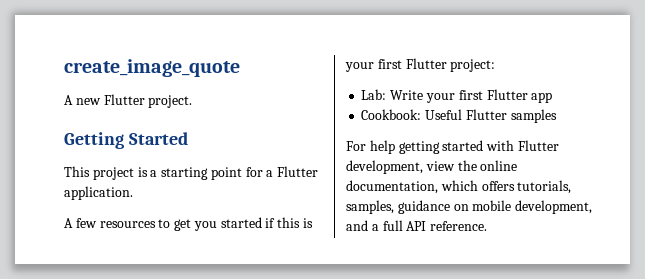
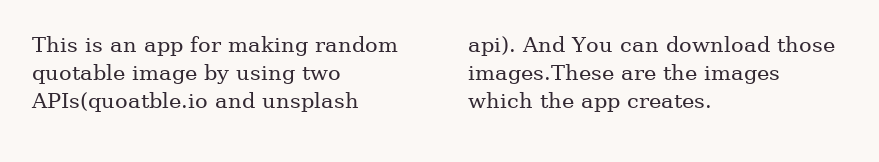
- create_image_quote
- A new Flutter project.
- Getting Started
- This project is a starting point for a Flutter application.
- A few resources to get you started if this is your first Flutter project:
- Lab: Write your first Flutter app
- Cookbook: Useful Flutter samples
- For help getting started with Flutter development, view the online documentation, which offers tutorials, samples, guidance on mobile development, and a full API reference.
+ This is an app for making random quotable image by using two APIs(quoatble.io and unsplash api). And You can download those images.These are the images which the app creates.

